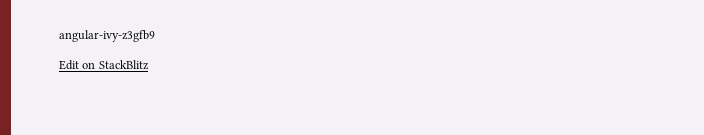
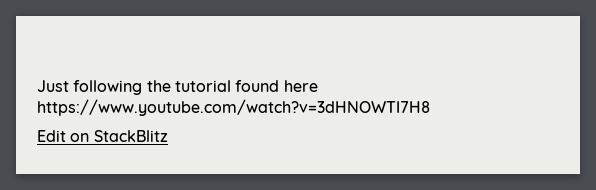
- angular-ivy-z3gfb9
+ Just following the tutorial found here https://www.youtube.com/watch?v=3dHNOWTI7H8

